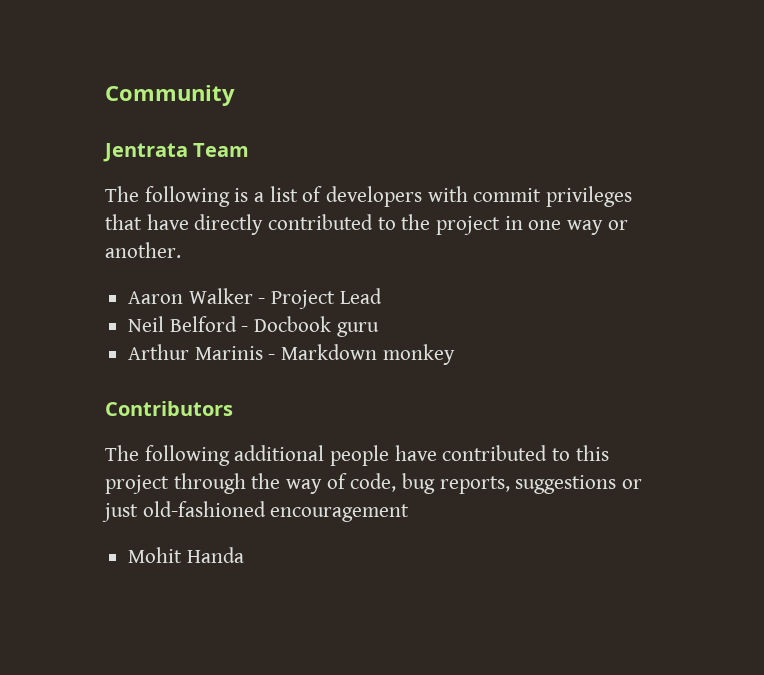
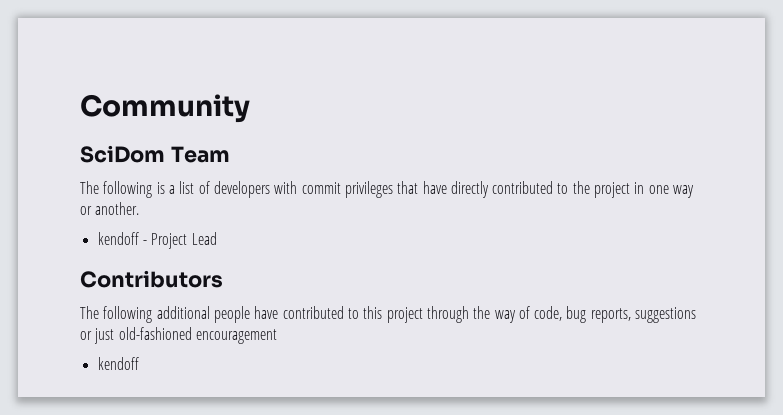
- Jentrata Team
+ SciDom Team
- Aaron Walker - Project Lead
+ kendoff - Project Lead
- Neil Belford - Docbook guru
- Arthur Marinis - Markdown monkey
  The following additional people have contributed to this project through the way of code, bug reports, suggestions or just old-fashioned encouragement
- Mohit Handa
+ kendoff

